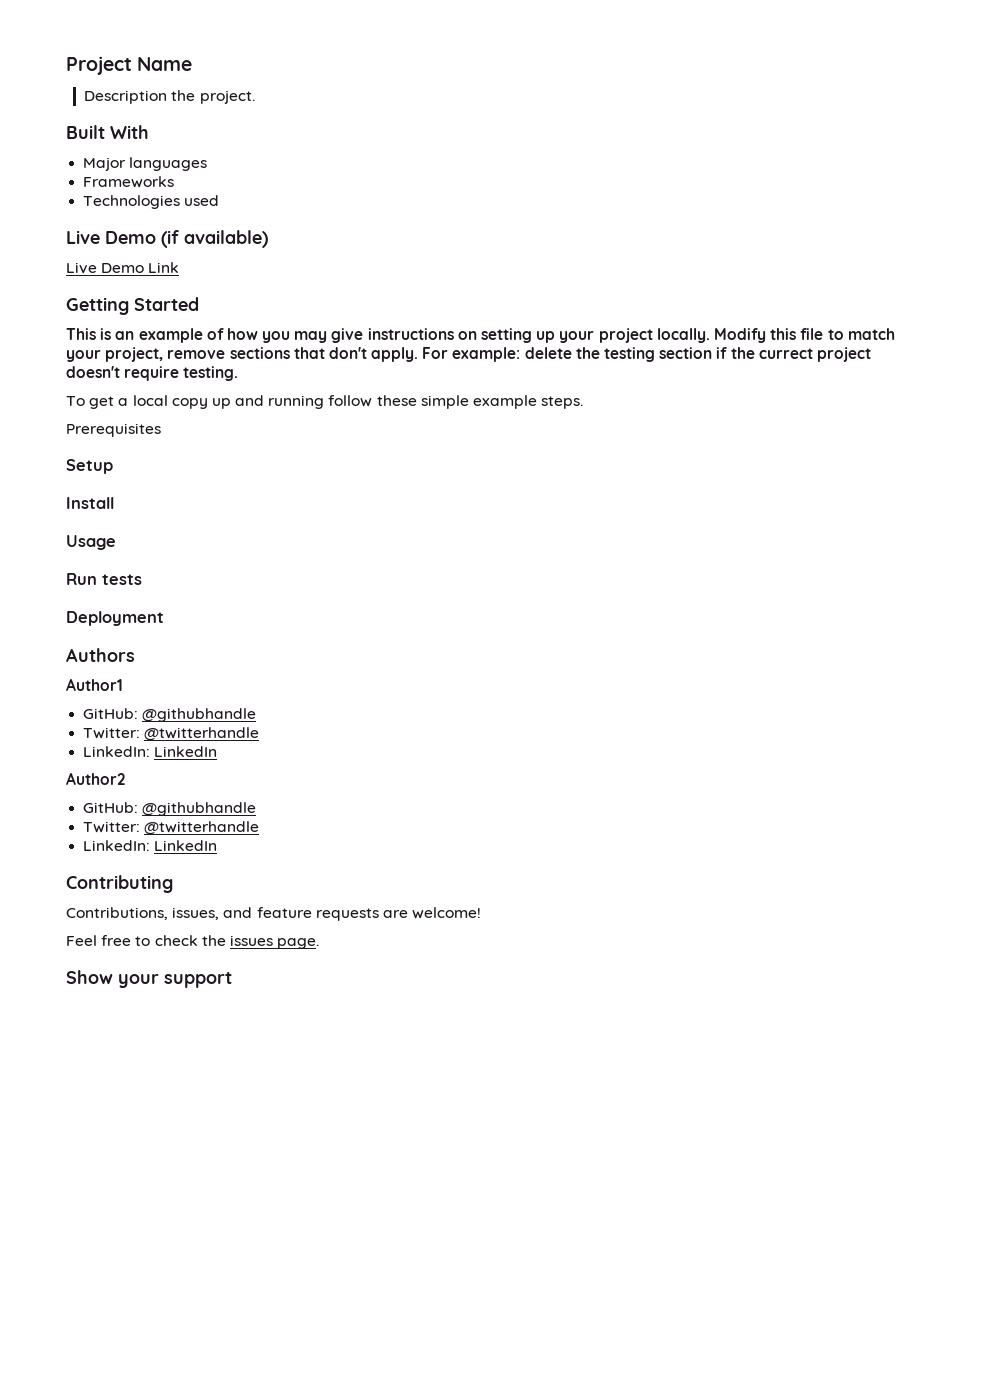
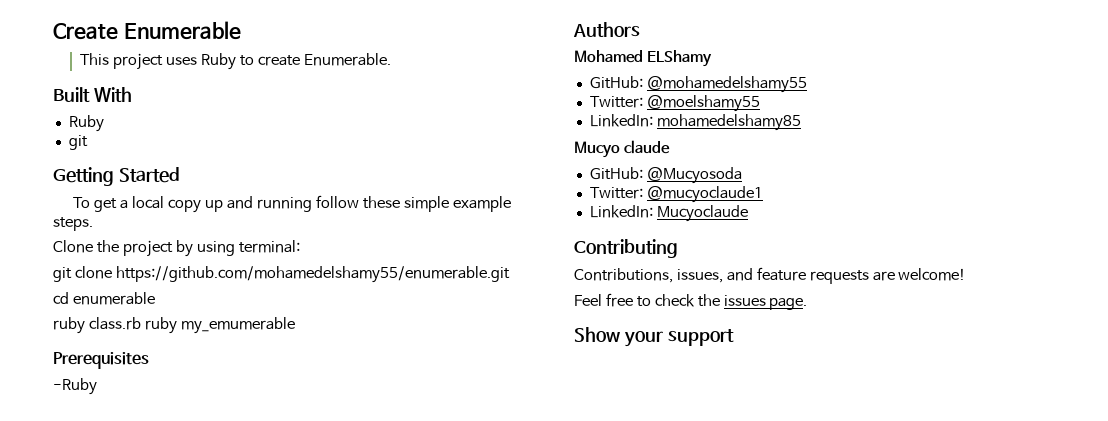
- Project Name
- Description the project.
+ Create Enumerable
+ This project uses Ruby to create Enumerable.
  Built With
- Major languages
- Frameworks
- Technologies used
- Live Demo (if available)
- Live Demo Link
+ Ruby
+ git
  Getting Started
- This is an example of how you may give instructions on setting up your project locally. Modify this file to match your project, remove sections that don't apply. For example: delete the testing section if the currect project doesn't require testing.
+ Clone the project by using terminal:
+ git clone https://github.com/mohamedelshamy55/enumerable.git
+ cd enumerable
+ ruby class.rb ruby my_emumerable
  Prerequisites
- Setup
- Install
- Usage
- Run tests
- Deployment
+ -Ruby
- Author1
- GitHub: @githubhandle
- Twitter: @twitterhandle
- LinkedIn: LinkedIn
- Author2
- GitHub: @githubhandle
- Twitter: @twitterhandle
- LinkedIn: LinkedIn
+ Mohamed ELShamy
+ GitHub: @mohamedelshamy55
+ Twitter: @moelshamy55
+ LinkedIn: mohamedelshamy85
+ Mucyo claude
+ GitHub: @Mucyosoda
+ Twitter: @mucyoclaude1
+ LinkedIn: Mucyoclaude

